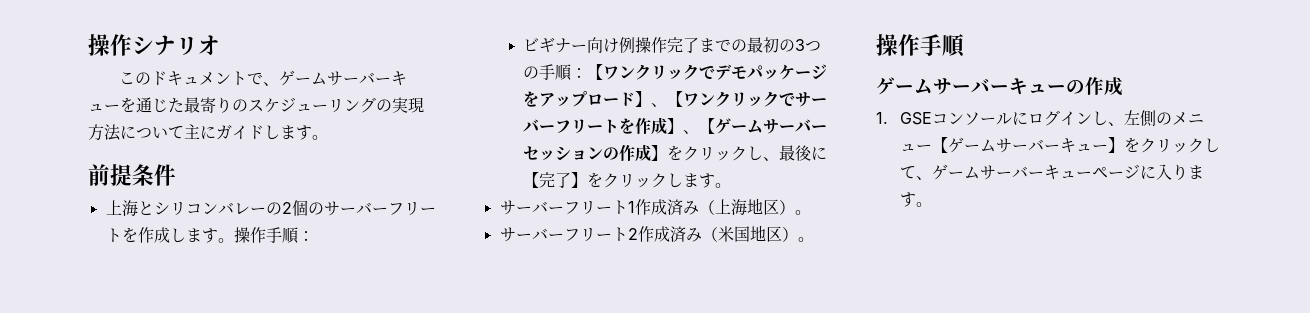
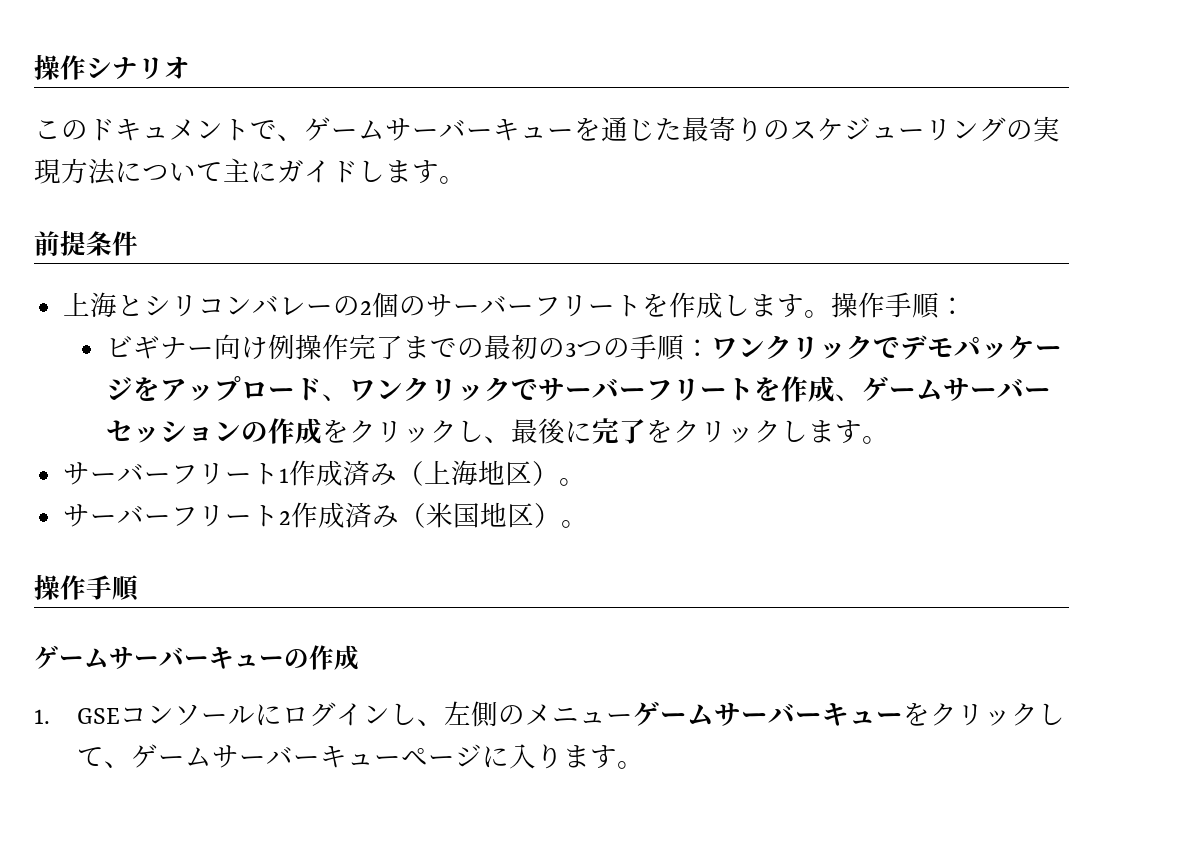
- ビギナー向け例操作完了までの最初の3つの手順：【ワンクリックでデモパッケージをアップロード】、【ワンクリックでサーバーフリートを作成】、【ゲームサーバーセッションの作成】をクリックし、最後に【完了】をクリックします。
+ ビギナー向け例操作完了までの最初の3つの手順：ワンクリックでデモパッケージをアップロード、ワンクリックでサーバーフリートを作成、ゲームサーバーセッションの作成をクリックし、最後に完了をクリックします。
- 1. GSEコンソールにログインし、左側のメニュー【ゲームサーバーキュー】をクリックして、ゲームサーバーキューページに入ります。
+ 1. GSEコンソールにログインし、左側のメニューゲームサーバーキューをクリックして、ゲームサーバーキューページに入ります。

